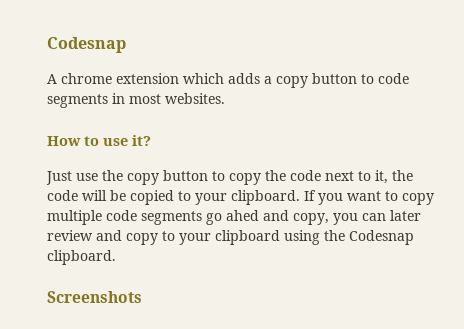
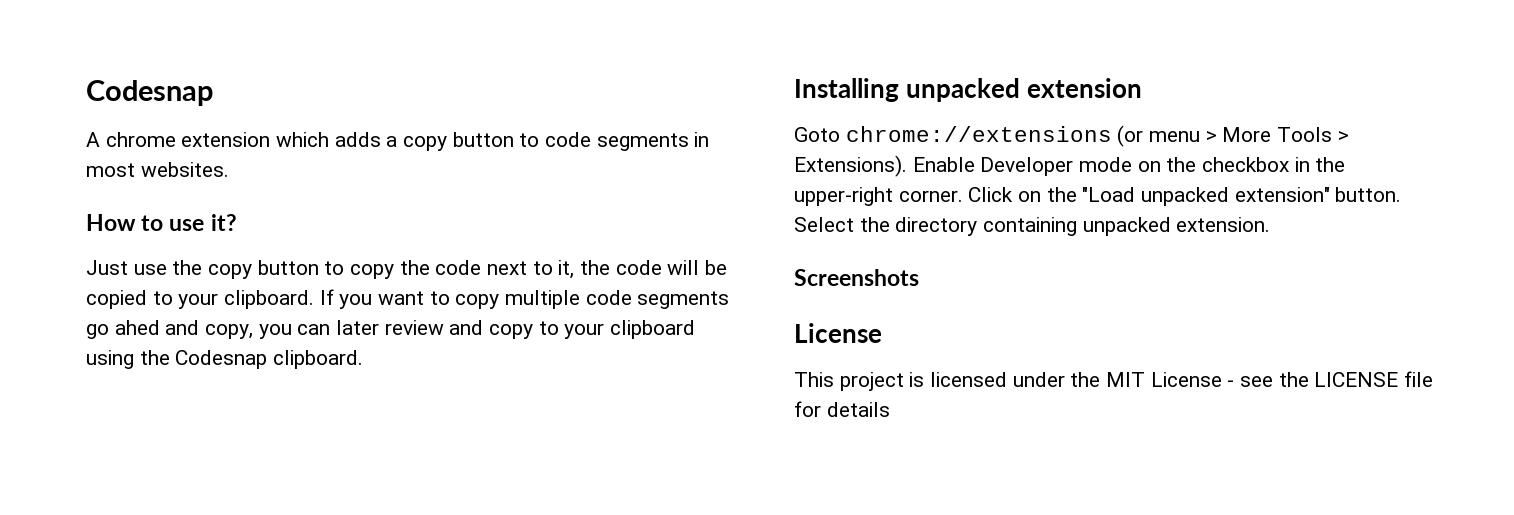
+ Installing unpacked extension
+ Goto chrome://extensions (or menu > More Tools > Extensions). Enable Developer mode on the checkbox in the upper-right corner. Click on the "Load unpacked extension" button. Select the directory containing unpacked extension.
  Screenshots
+ License
+ This project is licensed under the MIT License - see the LICENSE file for details

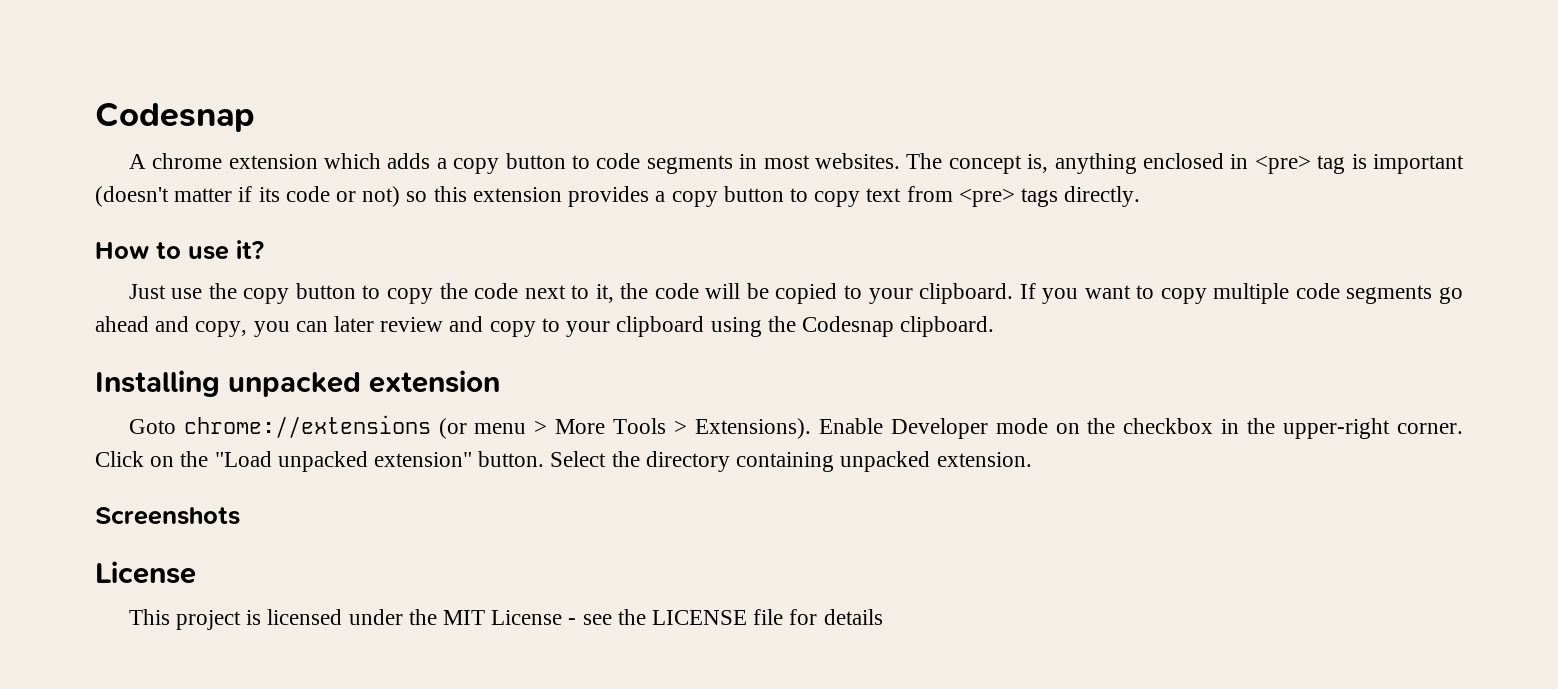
+ The concept is, anything enclosed in <pre> tag is important (doesn't matter if its code or not) so this extension provides a copy button to copy text from <pre> tags directly.
- If you want to copy multiple code segments go ahed and copy, you can later review and copy to your clipboard using the Codesnap clipboard.
+ If you want to copy multiple code segments go ahead and copy, you can later review and copy to your clipboard using the Codesnap clipboard.

